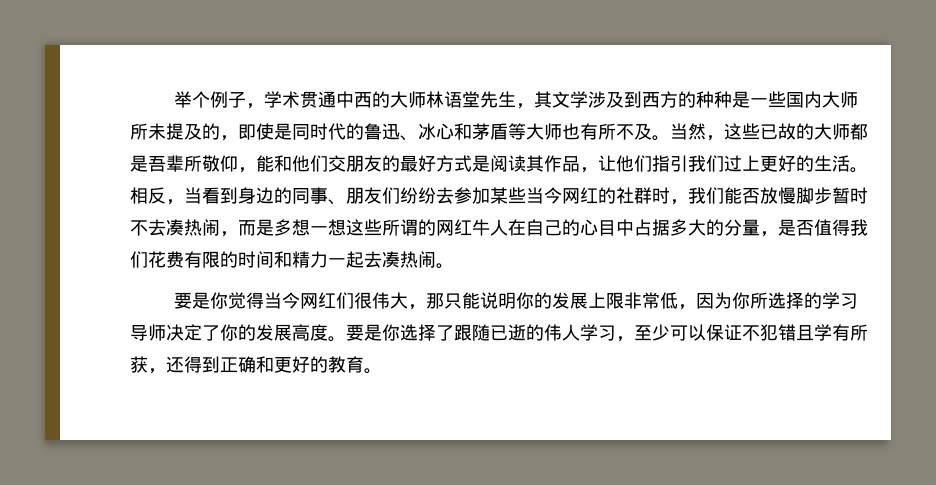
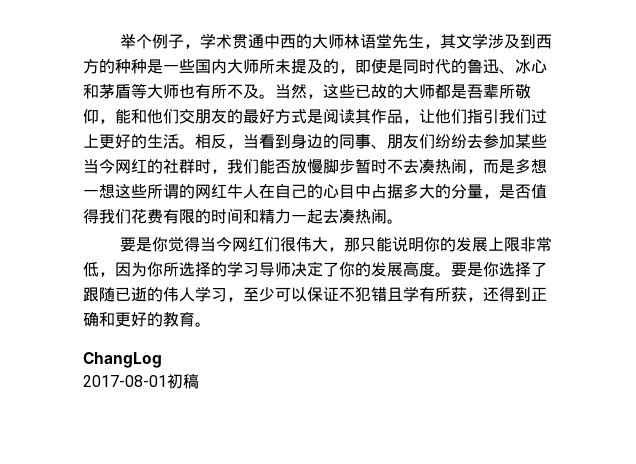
+ ChangLog
+ 2017-08-01初稿

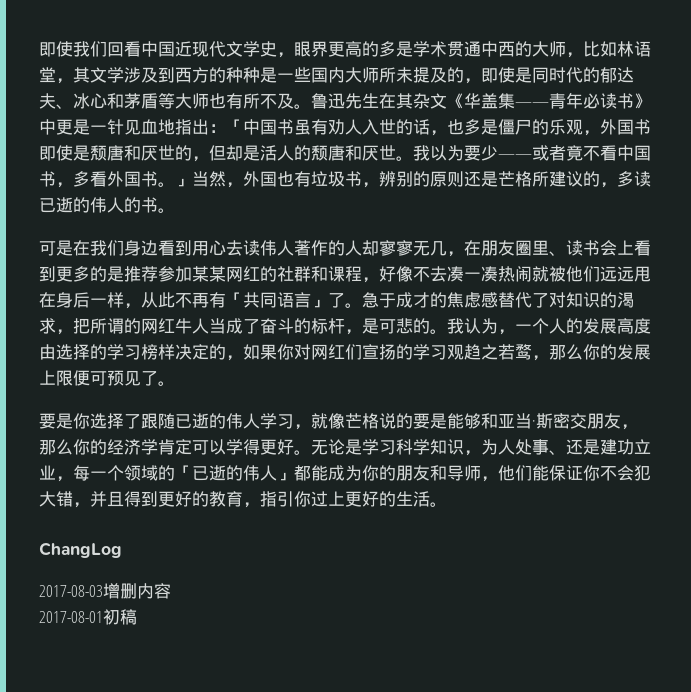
- 举个例子，学术贯通中西的大师林语堂先生，其文学涉及到西方的种种是一些国内大师所未提及的，即使是同时代的鲁迅、冰心和茅盾等大师也有所不及。
+ 即使我们回看中国近现代文学史，眼界更高的多是学术贯通中西的大师，比如林语堂，其文学涉及到西方的种种是一些国内大师所未提及的，即使是同时代的郁达夫、冰心和茅盾等大师也有所不及。
- 当然，这些已故的大师都是吾辈所敬仰，能和他们交朋友的最好方式是阅读其作品，让他们指引我们过上更好的生活。相反，当看到身边的同事、朋友们纷纷去参加某些当今网红的社群时，我们能否放慢脚步暂时不去凑热闹，而是多想一想这些所谓的网红牛人在自己的心目中占据多大的分量，是否值得我们花费有限的时间和精力一起去凑热闹。
- 要是你觉得当今网红们很伟大，那只能说明你的发展上限非常低，因为你所选择的学习导师决定了你的发展高度。要是你选择了跟随已逝的伟人学习，至少可以保证不犯错且学有所获，还得到正确和更好的教育。
+ 鲁迅先生在其杂文《华盖集——青年必读书》中更是一针见血地指出：「中国书虽有劝人入世的话，也多是僵尸的乐观，外国书即使是颓唐和厌世的，但却是活人的颓唐和厌世。我以为要少——或者竟不看中国书，多看外国书。」当然，外国也有垃圾书，辨别的原则还是芒格所建议的，多读已逝的伟人的书。
+ 可是在我们身边看到用心去读伟人著作的人却寥寥无几，在朋友圈里、读书会上看到更多的是推荐参加某某网红的社群和课程，好像不去凑一凑热闹就被他们远远甩在身后一样，从此不再有「共同语言」了。急于成才的焦虑感替代了对知识的渴求，把所谓的网红牛人当成了奋斗的标杆，是可悲的。我认为，一个人的发展高度由选择的学习榜样决定的，如果你对网红们宣扬的学习观趋之若鹜，那么你的发展上限便可预见了。
+ 要是你选择了跟随已逝的伟人学习，就像芒格说的要是能够和亚当·斯密交朋友，那么你的经济学肯定可以学得更好。无论是学习科学知识，为人处事、还是建功立业，每一个领域的「已逝的伟人」都能成为你的朋友和导师，他们能保证你不会犯大错，并且得到更好的教育，指引你过上更好的生活。
+ 2017-08-03增删内容

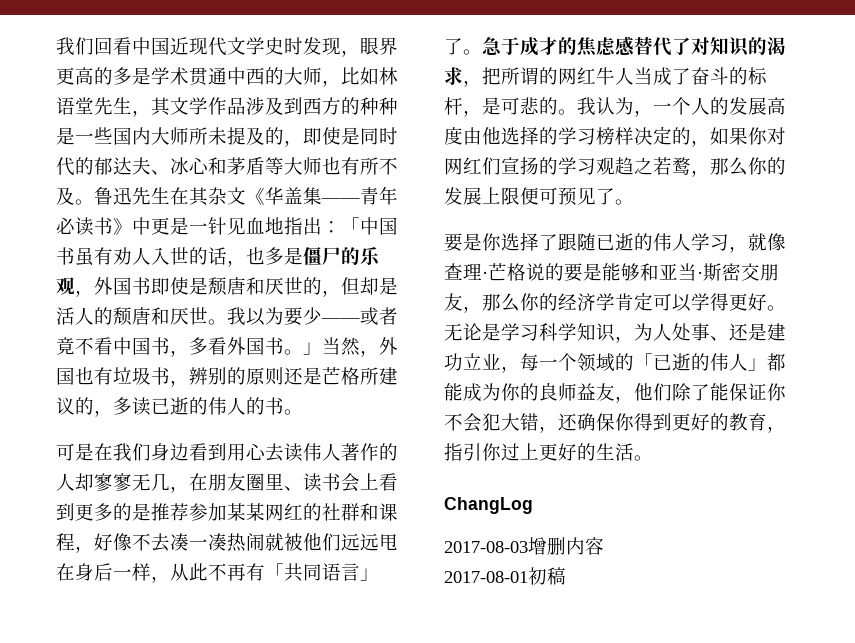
- 即使我们回看中国近现代文学史，眼界更高的多是学术贯通中西的大师，比如林语堂，其文学涉及到西方的种种是一些国内大师所未提及的，即使是同时代的郁达夫、冰心和茅盾等大师也有所不及。
+ 我们回看中国近现代文学史时发现，眼界更高的多是学术贯通中西的大师，比如林语堂先生，其文学作品涉及到西方的种种是一些国内大师所未提及的，即使是同时代的郁达夫、冰心和茅盾等大师也有所不及。
- 我认为，一个人的发展高度由选择的学习榜样决定的，如果你对网红们宣扬的学习观趋之若鹜，那么你的发展上限便可预见了。
+ 我认为，一个人的发展高度由他选择的学习榜样决定的，如果你对网红们宣扬的学习观趋之若鹜，那么你的发展上限便可预见了。
- 要是你选择了跟随已逝的伟人学习，就像芒格说的要是能够和亚当·斯密交朋友，那么你的经济学肯定可以学得更好。
+ 要是你选择了跟随已逝的伟人学习，就像查理·芒格说的要是能够和亚当·斯密交朋友，那么你的经济学肯定可以学得更好。
- 无论是学习科学知识，为人处事、还是建功立业，每一个领域的「已逝的伟人」都能成为你的朋友和导师，他们能保证你不会犯大错，并且得到更好的教育，指引你过上更好的生活。
+ 无论是学习科学知识，为人处事、还是建功立业，每一个领域的「已逝的伟人」都能成为你的良师益友，他们除了能保证你不会犯大错，还确保你得到更好的教育，指引你过上更好的生活。

